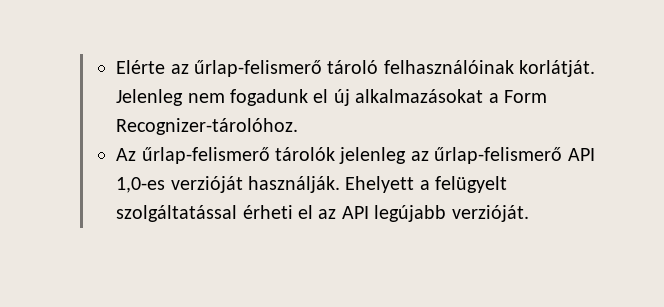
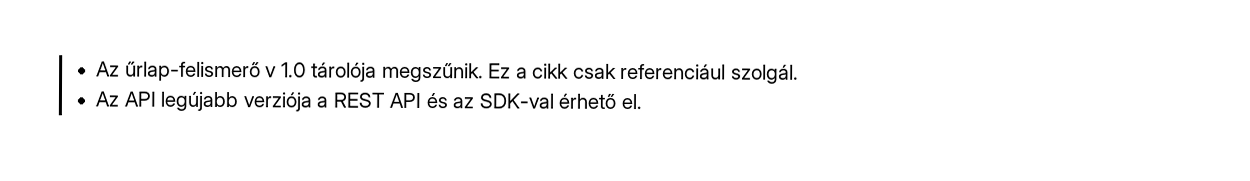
- Elérte az űrlap-felismerő tároló felhasználóinak korlátját. Jelenleg nem fogadunk el új alkalmazásokat a Form Recognizer-tárolóhoz.
- Az űrlap-felismerő tárolók jelenleg az űrlap-felismerő API 1,0-es verzióját használják. Ehelyett a felügyelt szolgáltatással érheti el az API legújabb verzióját.
+ Az űrlap-felismerő v 1.0 tárolója megszűnik. Ez a cikk csak referenciául szolgál.
+ Az API legújabb verziója a REST API és az SDK-val érhető el.

